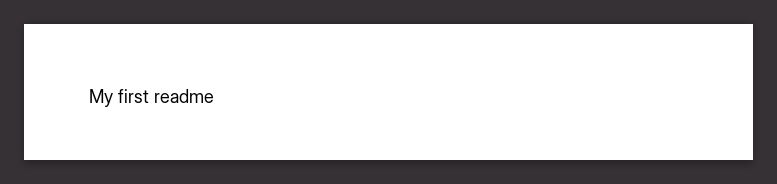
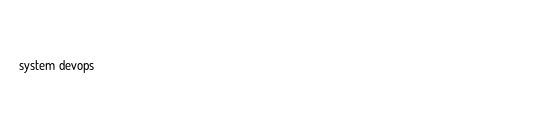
- My first readme
+ system devops

